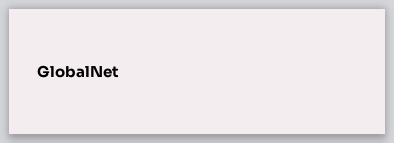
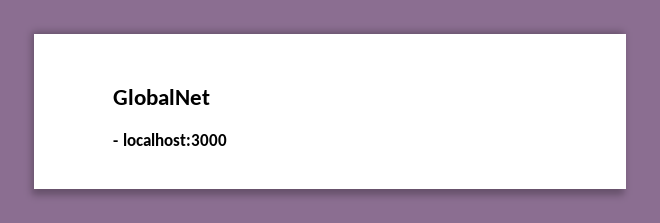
+ - localhost:3000

